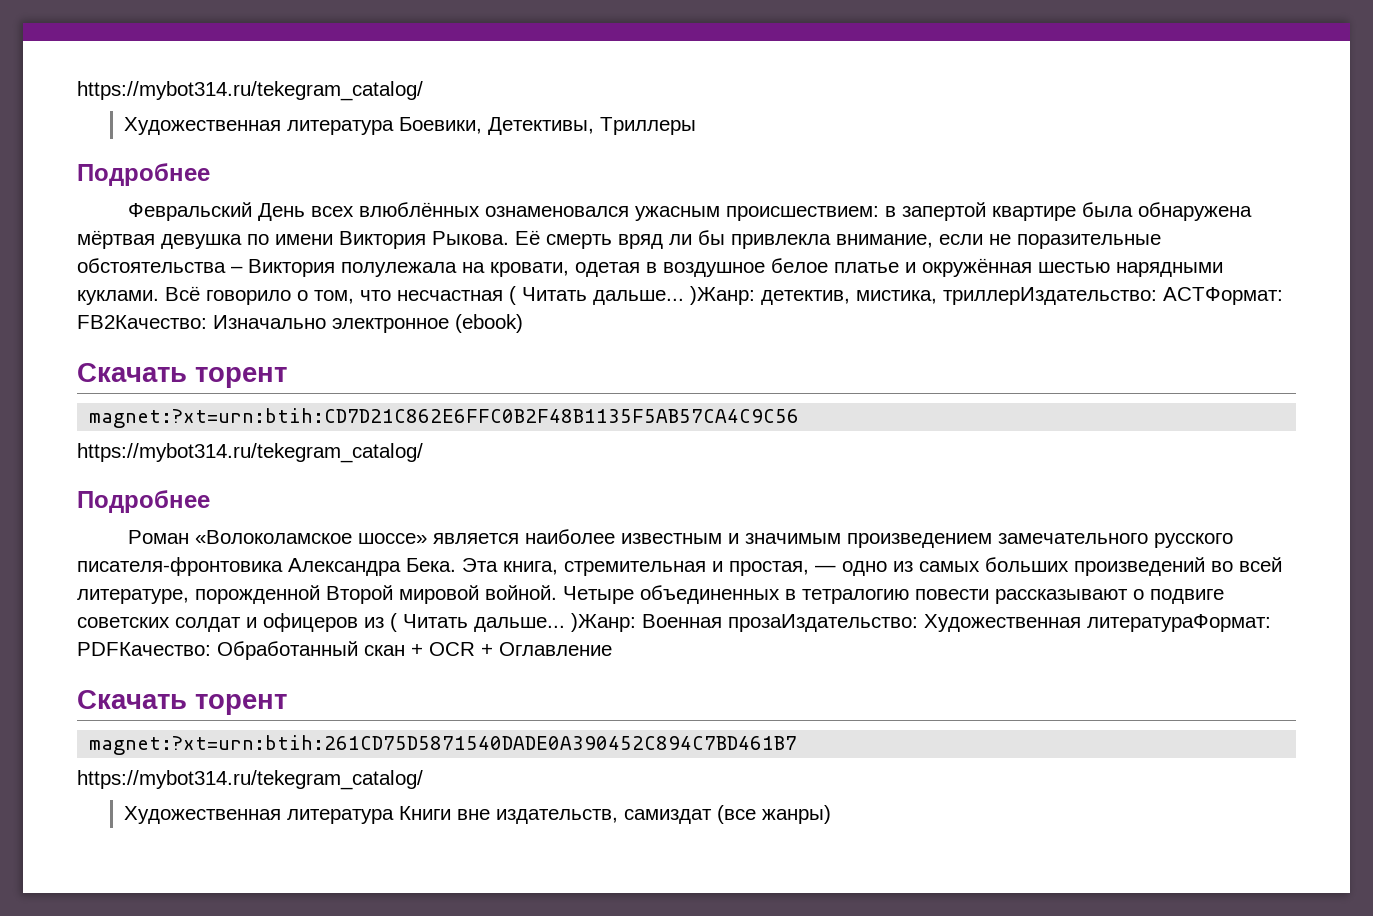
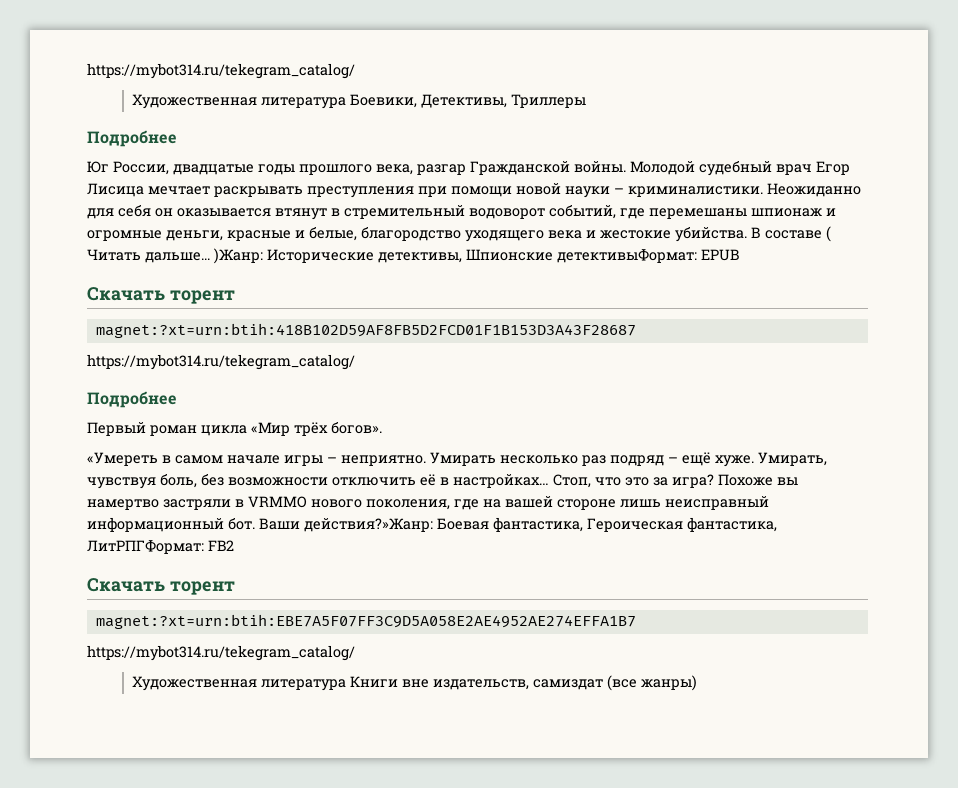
- Февральский День всех влюблённых ознаменовался ужасным происшествием: в запертой квартире была обнаружена мёртвая девушка по имени Виктория Рыкова. Её смерть вряд ли бы привлекла внимание, если не поразительные обстоятельства – Виктория полулежала на кровати, одетая в воздушное белое платье и окружённая шестью нарядными куклами. Всё говорило о том, что несчастная ( Читать дальше... )Жанр: детектив, мистика, триллерИздательство: АСТФормат: FB2Качество: Изначально электронное (ebook)
+ Юг России, двадцатые годы прошлого века, разгар Гражданской войны. Молодой судебный врач Егор Лисица мечтает раскрывать преступления при помощи новой науки – криминалистики. Неожиданно для себя он оказывается втянут в стремительный водоворот событий, где перемешаны шпионаж и огромные деньги, красные и белые, благородство уходящего века и жестокие убийства. В составе ( Читать дальше... )Жанр: Исторические детективы, Шпионские детективыФормат: EPUB
  Скачать торент
- magnet:?xt=urn:btih:CD7D21C862E6FFC0B2F48B1135F5AB57CA4C9C56
+ magnet:?xt=urn:btih:418B102D59AF8FB5D2FCD01F1B153D3A43F28687
- Роман «Волоколамское шоссе» является наиболее известным и значимым произведением замечательного русского писателя-фронтовика Александра Бека. Эта книга, стремительная и простая, — одно из самых больших произведений во всей литературе, порожденной Второй мировой войной. Четыре объединенных в тетралогию повести рассказывают о подвиге советских солдат и офицеров из ( Читать дальше... )Жанр: Военная прозаИздательство: Художественная литератураФормат: PDFКачество: Обработанный скан + OCR + Оглавление
+ Первый роман цикла «Мир трёх богов».
+ «Умереть в самом начале игры – неприятно. Умирать несколько раз подряд – ещё хуже. Умирать, чувствуя боль, без возможности отключить её в настройках… Стоп, что это за игра? Похоже вы намертво застряли в VRMMO нового поколения, где на вашей стороне лишь неисправный информационный бот. Ваши действия?»Жанр: Боевая фантастика, Героическая фантастика, ЛитРПГФормат: FB2
  Скачать торент
- magnet:?xt=urn:btih:261CD75D5871540DADE0A390452C894C7BD461B7
+ magnet:?xt=urn:btih:EBE7A5F07FF3C9D5A058E2AE4952AE274EFFA1B7

